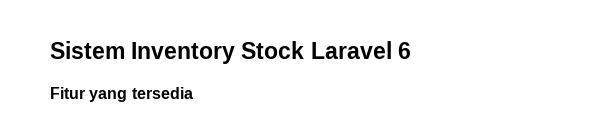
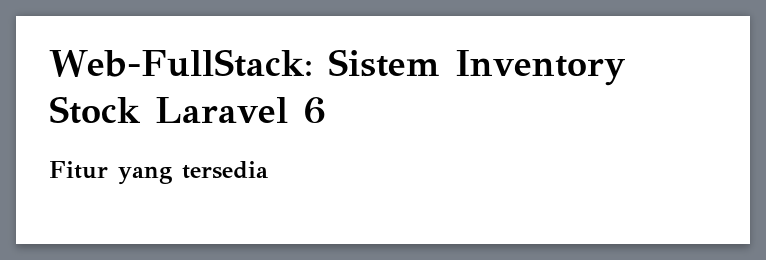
- Sistem Inventory Stock Laravel 6
+ Web-FullStack: Sistem Inventory Stock Laravel 6

